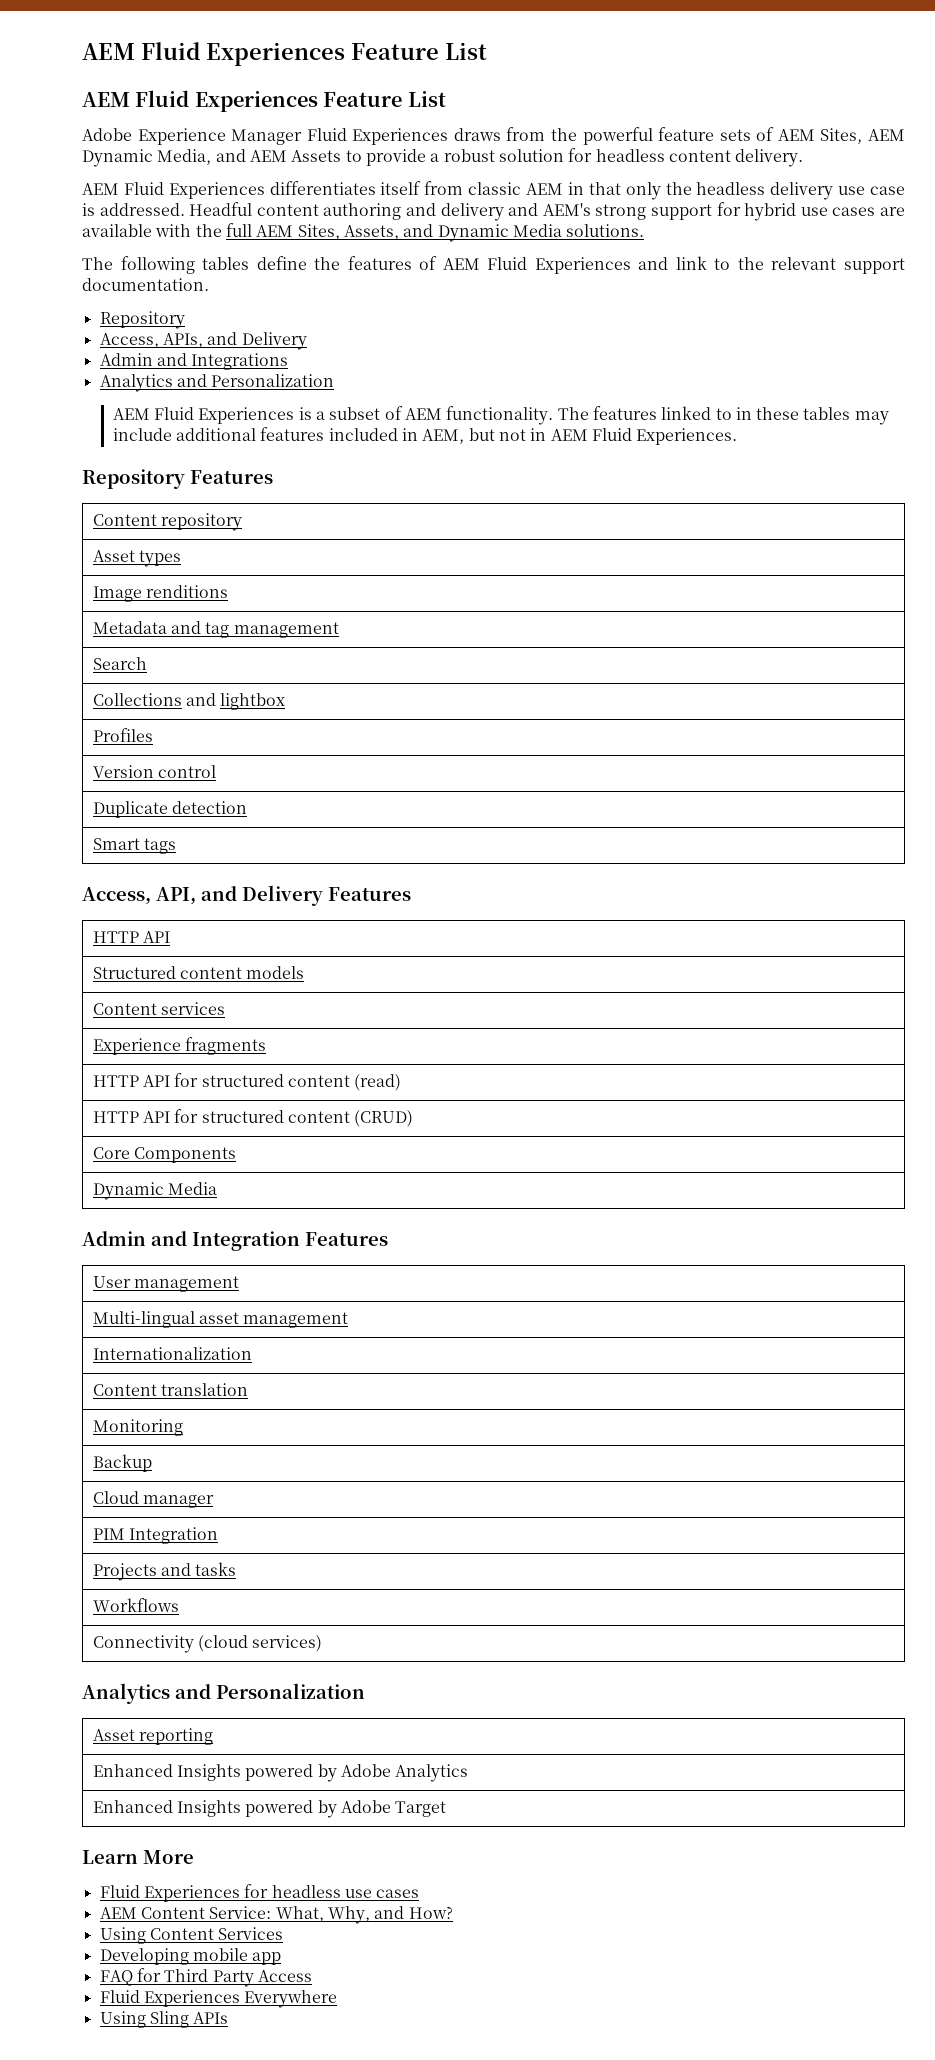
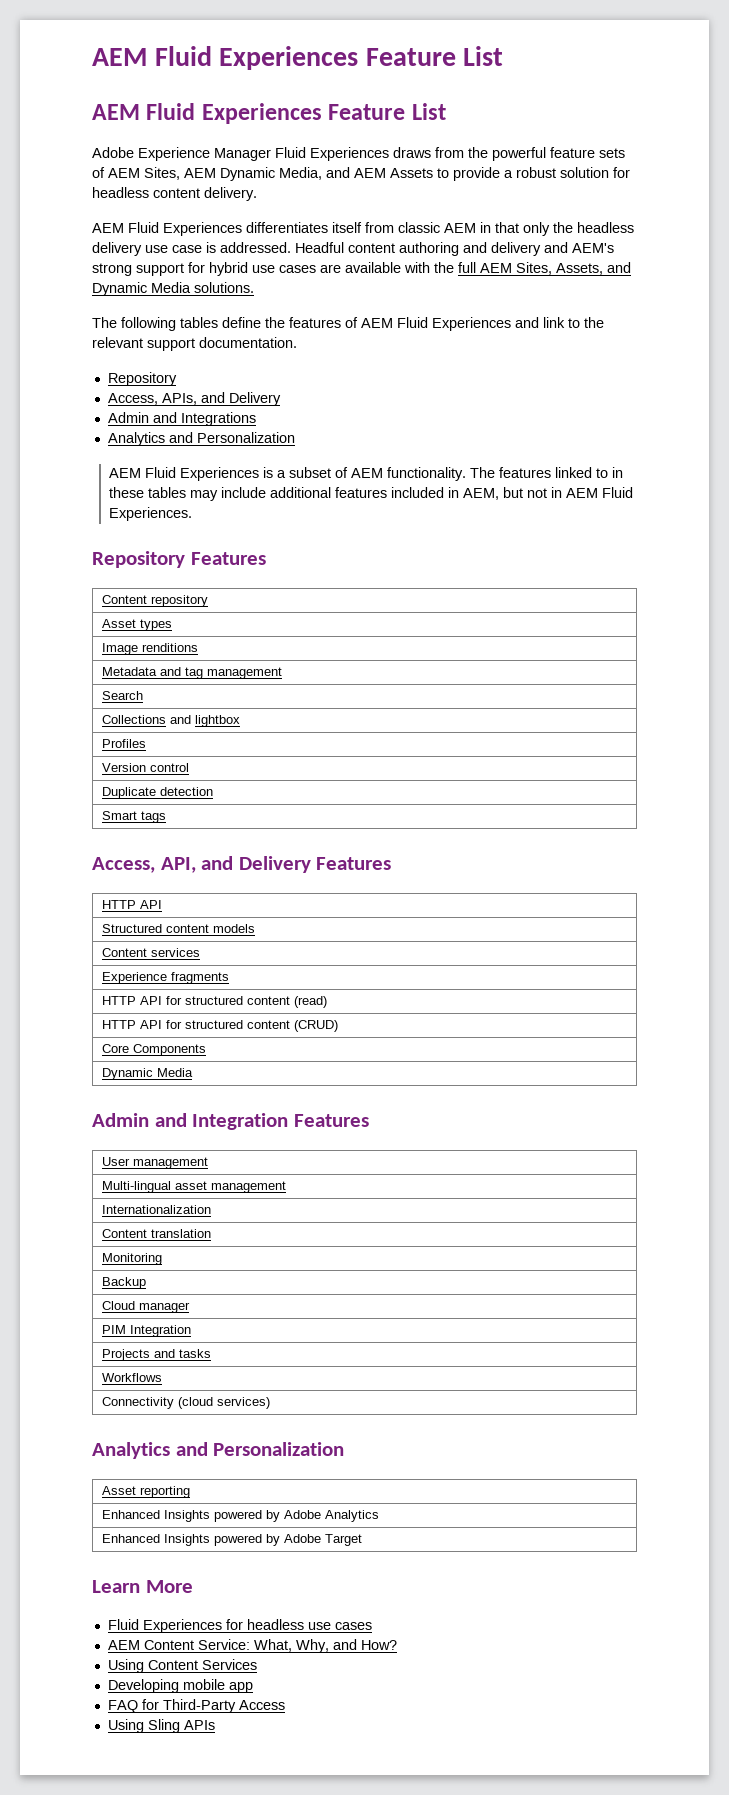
- FAQ for Third Party Access
+ FAQ for Third-Party Access
- Fluid Experiences Everywhere

